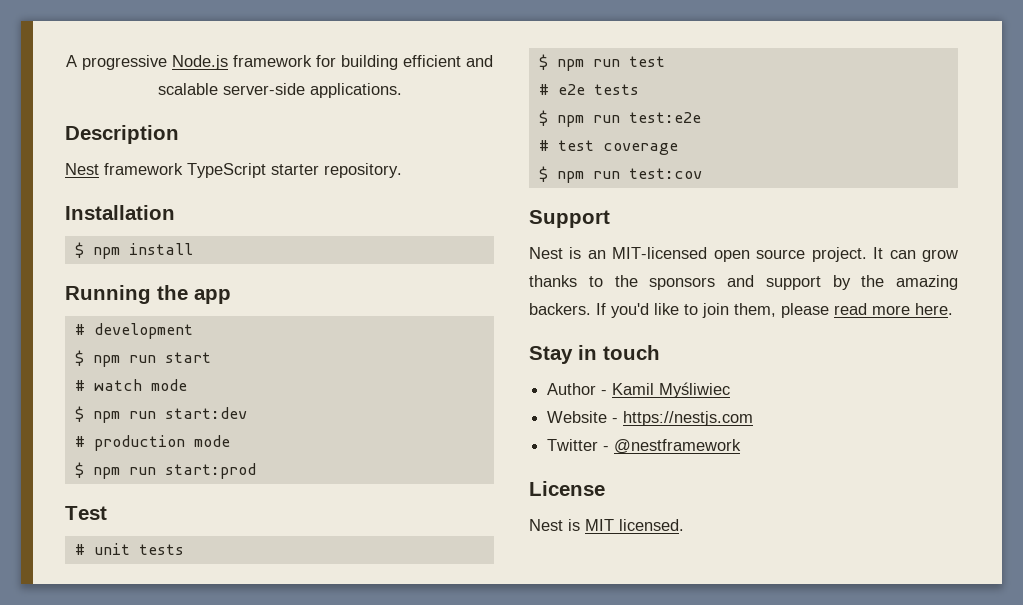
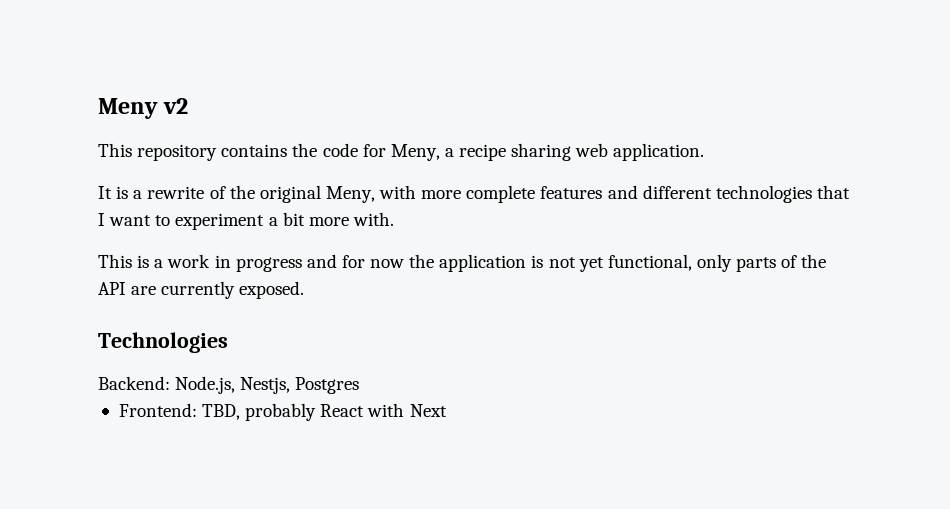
- A progressive Node.js framework for building efficient and scalable server-side applications.
- Description
- Nest framework TypeScript starter repository.
- Installation
- $ npm install
- Running the app
- # development
- $ npm run start
- # watch mode
- $ npm run start:dev
- # production mode
- $ npm run start:prod
- Test
- # unit tests
- $ npm run test
- # e2e tests
- $ npm run test:e2e
- # test coverage
- $ npm run test:cov
- Support
- Nest is an MIT-licensed open source project. It can grow thanks to the sponsors and support by the amazing backers. If you'd like to join them, please read more here.
- Stay in touch
- Author - Kamil Myśliwiec
- Website - https://nestjs.com
- Twitter - @nestframework
- License
- Nest is MIT licensed.
+ Meny v2
+ This repository contains the code for Meny, a recipe sharing web application.
+ It is a rewrite of the original Meny, with more complete features and different technologies that I want to experiment a bit more with.
+ This is a work in progress and for now the application is not yet functional, only parts of the API are currently exposed.
+ Technologies
+ Backend: Node.js, Nestjs, Postgres
+ Frontend: TBD, probably React with Next

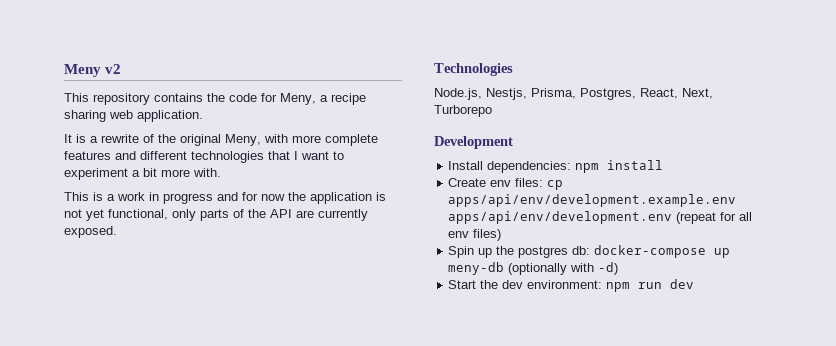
- Backend: Node.js, Nestjs, Postgres
- Frontend: TBD, probably React with Next
+ Node.js, Nestjs, Prisma, Postgres, React, Next, Turborepo
+ Development
+ Install dependencies: npm install
+ Create env files: cp apps/api/env/development.example.env apps/api/env/development.env (repeat for all env files)
+ Spin up the postgres db: docker-compose up meny-db (optionally with -d)
+ Start the dev environment: npm run dev

